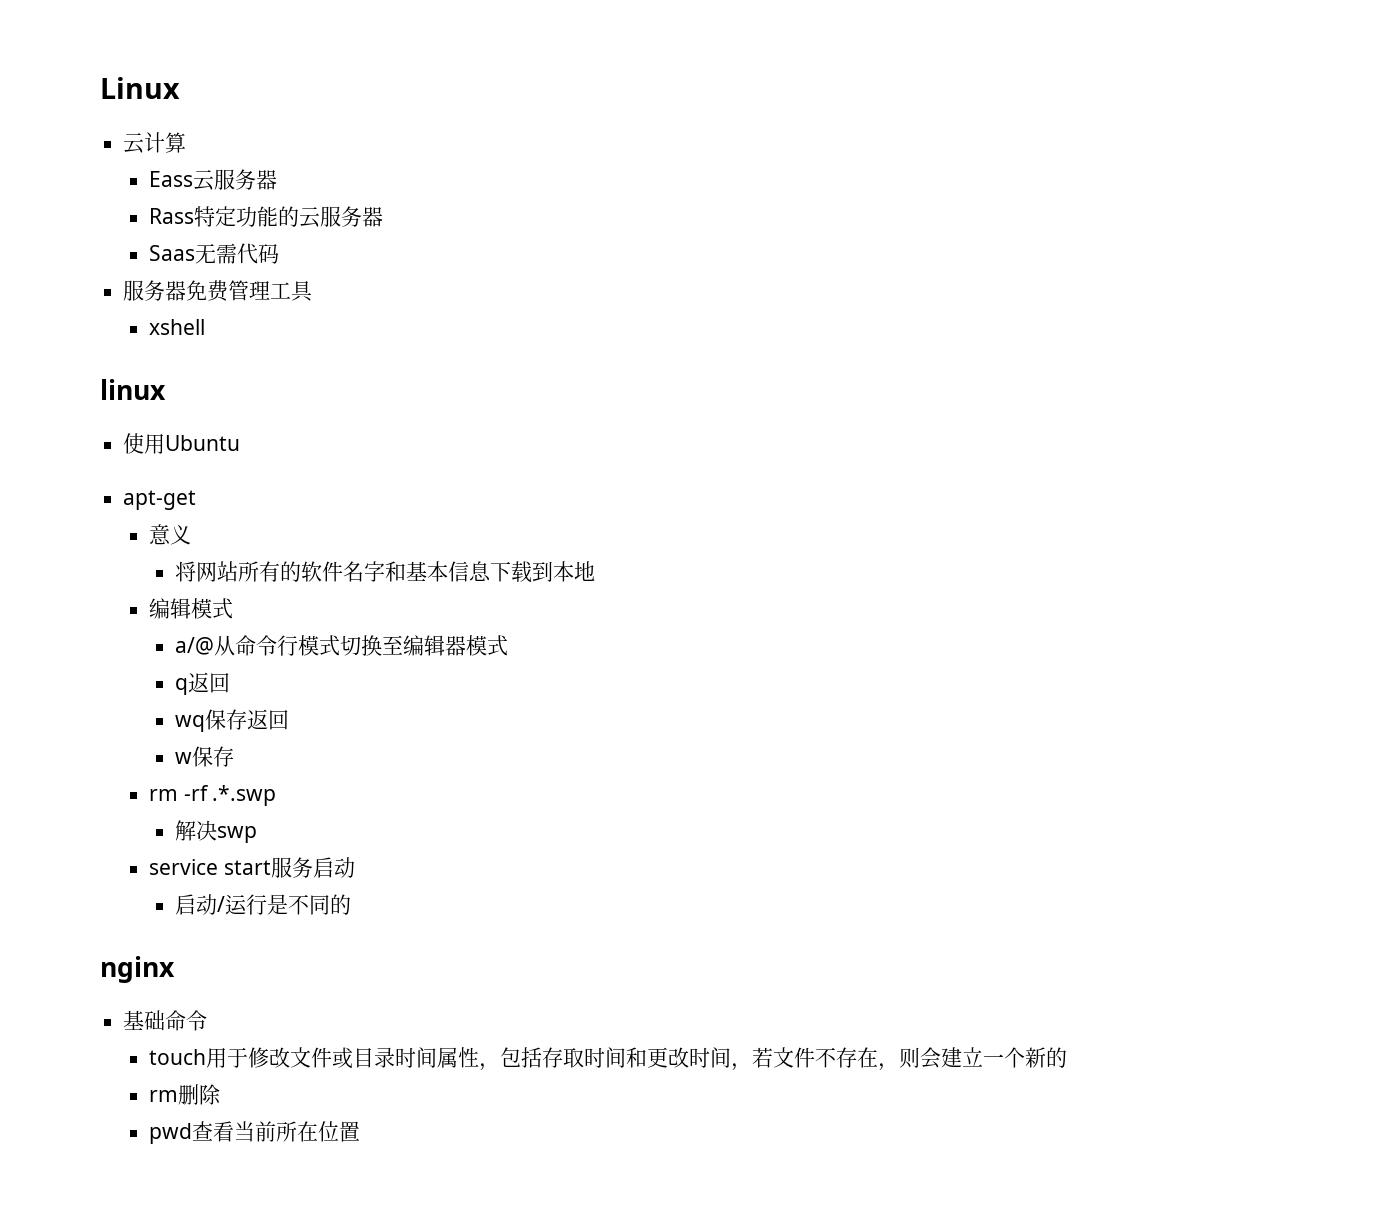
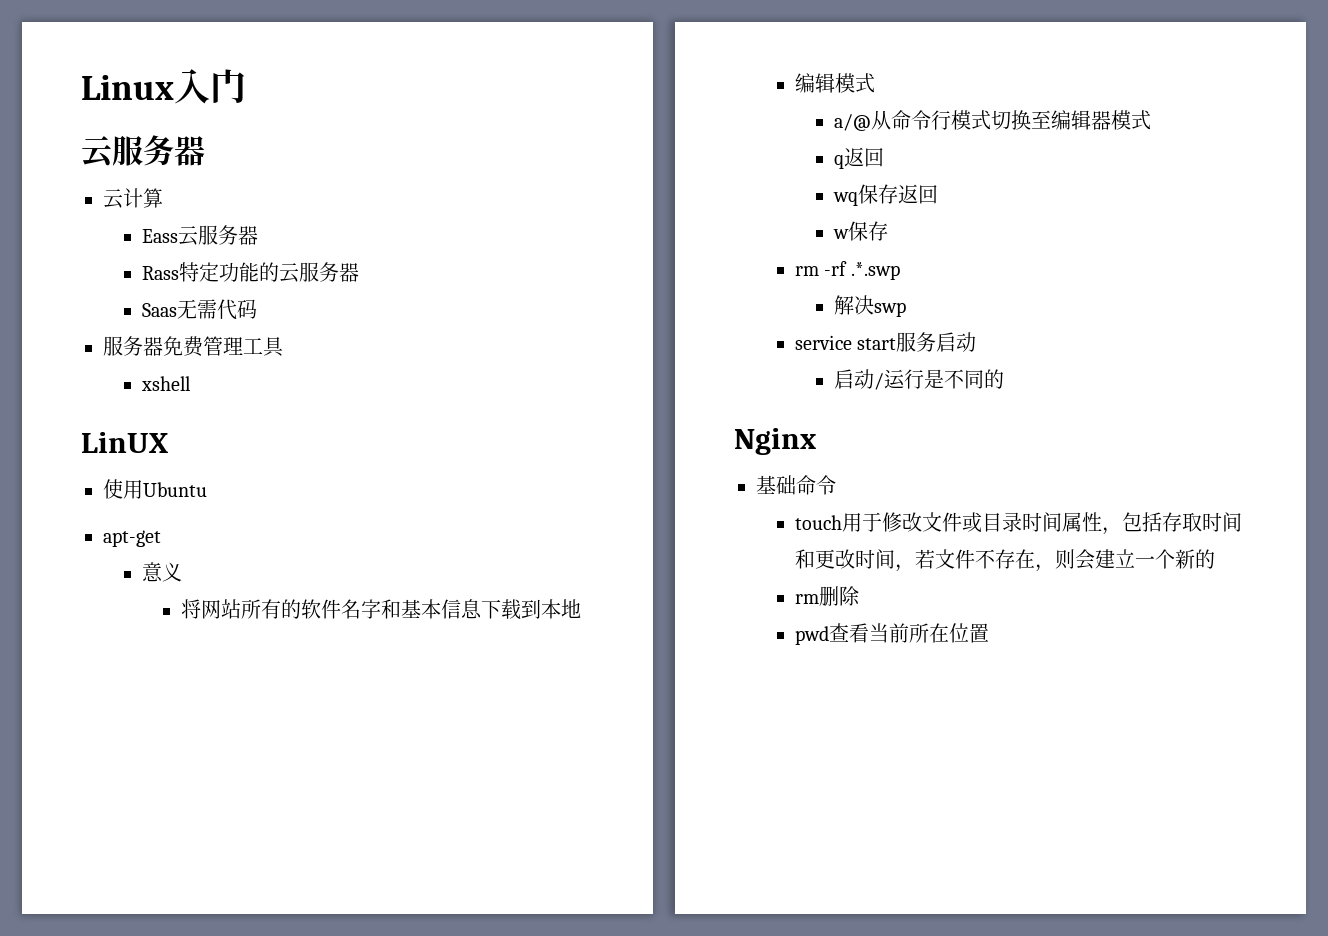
- Linux
+ Linux入门
+ 云服务器
- linux
+ LinUX
- nginx
+ Nginx

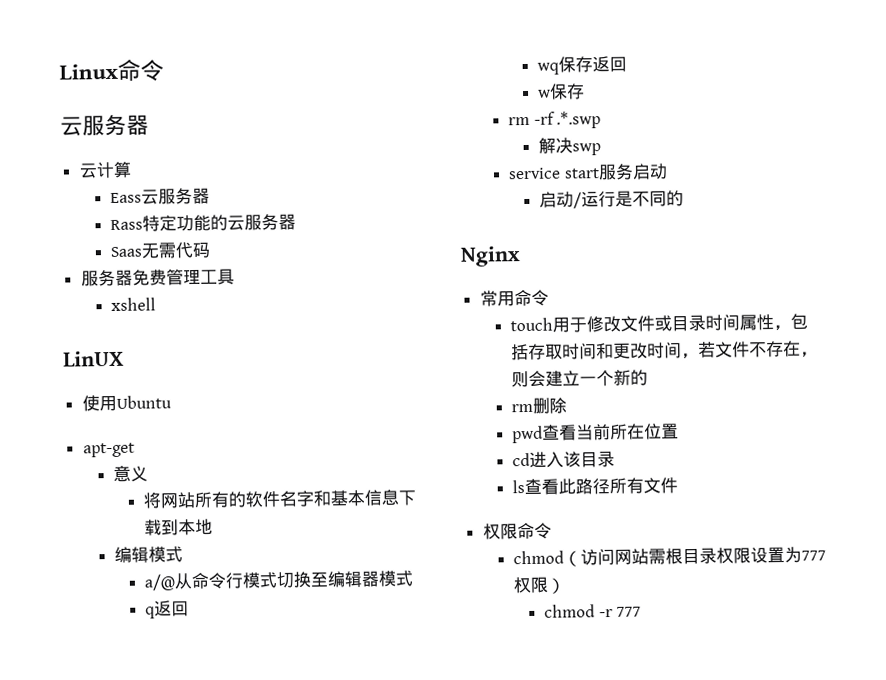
- Linux入门
+ Linux命令
- 基础命令
+ 常用命令
+ cd进入该目录
+ ls查看此路径所有文件
+ 权限命令
+ chmod（访问网站需根目录权限设置为777权限）
+ chmod -r 777

